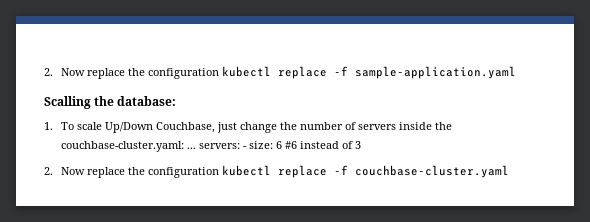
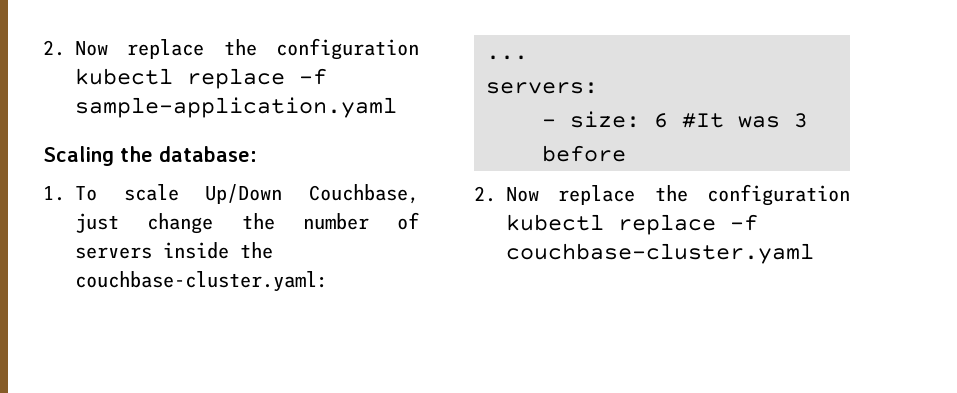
- Scalling the database:
+ Scaling the database:
- 1. To scale Up/Down Couchbase, just change the number of servers inside the couchbase-cluster.yaml: ... servers: - size: 6 #6 instead of 3
+ 1. To scale Up/Down Couchbase, just change the number of servers inside the couchbase-cluster.yaml:
+ ...
+ servers:
+ - size: 6 #It was 3 before

